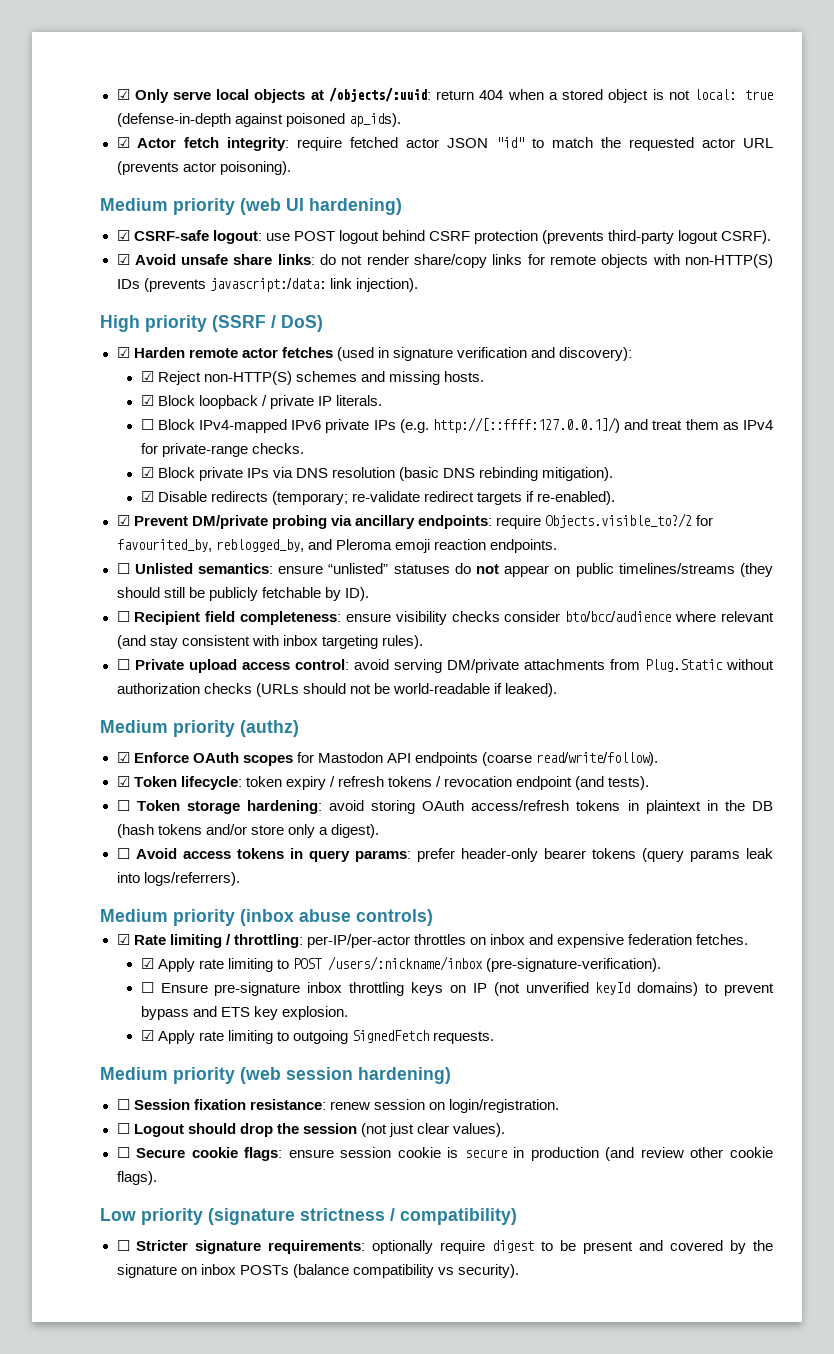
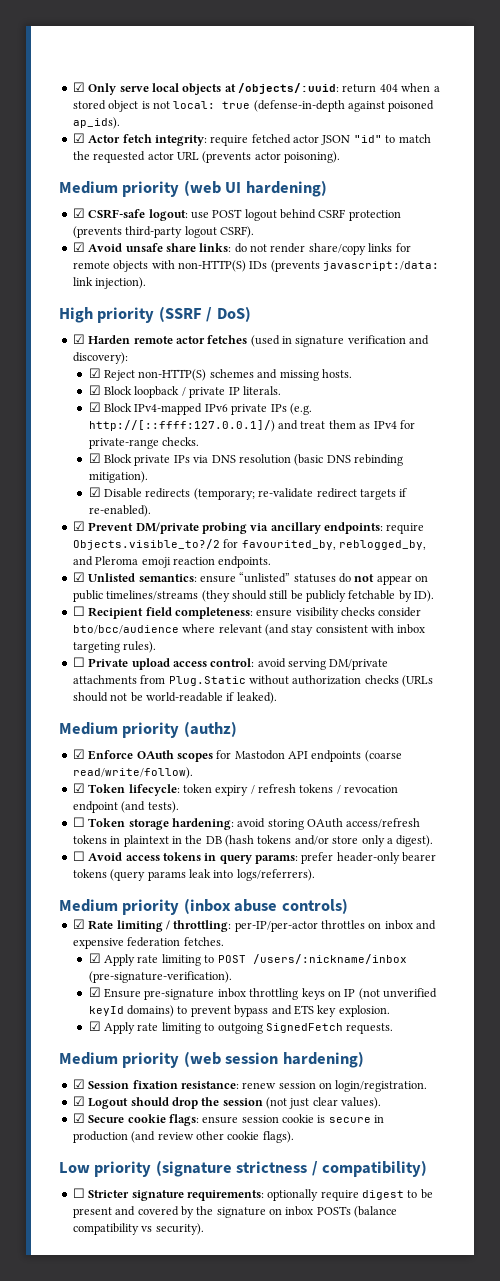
- ☐ Block IPv4-mapped IPv6 private IPs (e.g. http://[::ffff:127.0.0.1]/) and treat them as IPv4 for private-range checks.
+ ☑ Block IPv4-mapped IPv6 private IPs (e.g. http://[::ffff:127.0.0.1]/) and treat them as IPv4 for private-range checks.
- ☐ Unlisted semantics: ensure “unlisted” statuses do not appear on public timelines/streams (they should still be publicly fetchable by ID).
+ ☑ Unlisted semantics: ensure “unlisted” statuses do not appear on public timelines/streams (they should still be publicly fetchable by ID).
- ☐ Ensure pre-signature inbox throttling keys on IP (not unverified keyId domains) to prevent bypass and ETS key explosion.
+ ☑ Ensure pre-signature inbox throttling keys on IP (not unverified keyId domains) to prevent bypass and ETS key explosion.
- ☐ Session fixation resistance: renew session on login/registration.
+ ☑ Session fixation resistance: renew session on login/registration.
- ☐ Logout should drop the session (not just clear values).
+ ☑ Logout should drop the session (not just clear values).
- ☐ Secure cookie flags: ensure session cookie is secure in production (and review other cookie flags).
+ ☑ Secure cookie flags: ensure session cookie is secure in production (and review other cookie flags).

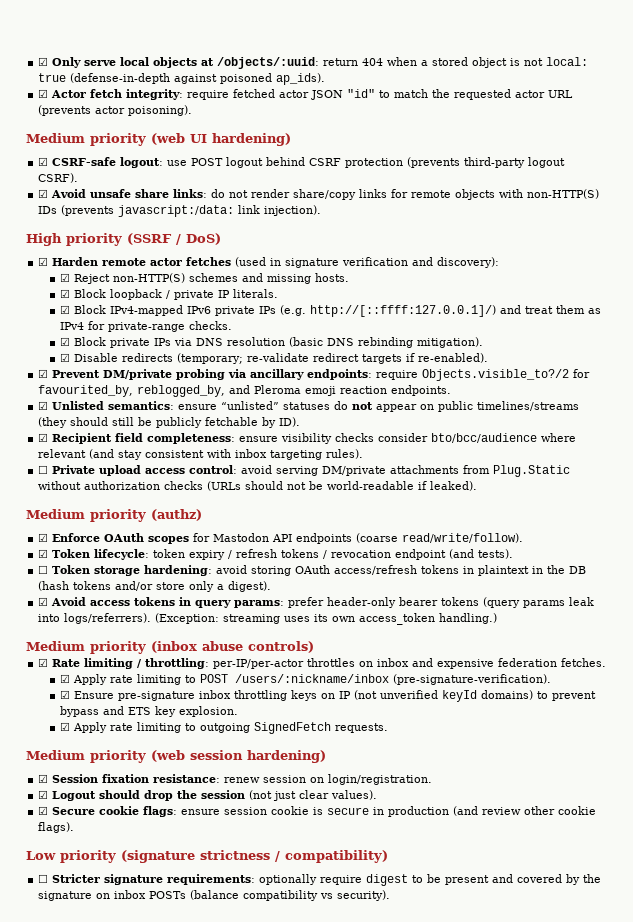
- ☐ Recipient field completeness: ensure visibility checks consider bto/bcc/audience where relevant (and stay consistent with inbox targeting rules).
+ ☑ Recipient field completeness: ensure visibility checks consider bto/bcc/audience where relevant (and stay consistent with inbox targeting rules).
- ☐ Avoid access tokens in query params: prefer header-only bearer tokens (query params leak into logs/referrers).
+ ☑ Avoid access tokens in query params: prefer header-only bearer tokens (query params leak into logs/referrers). (Exception: streaming uses its own access_token handling.)

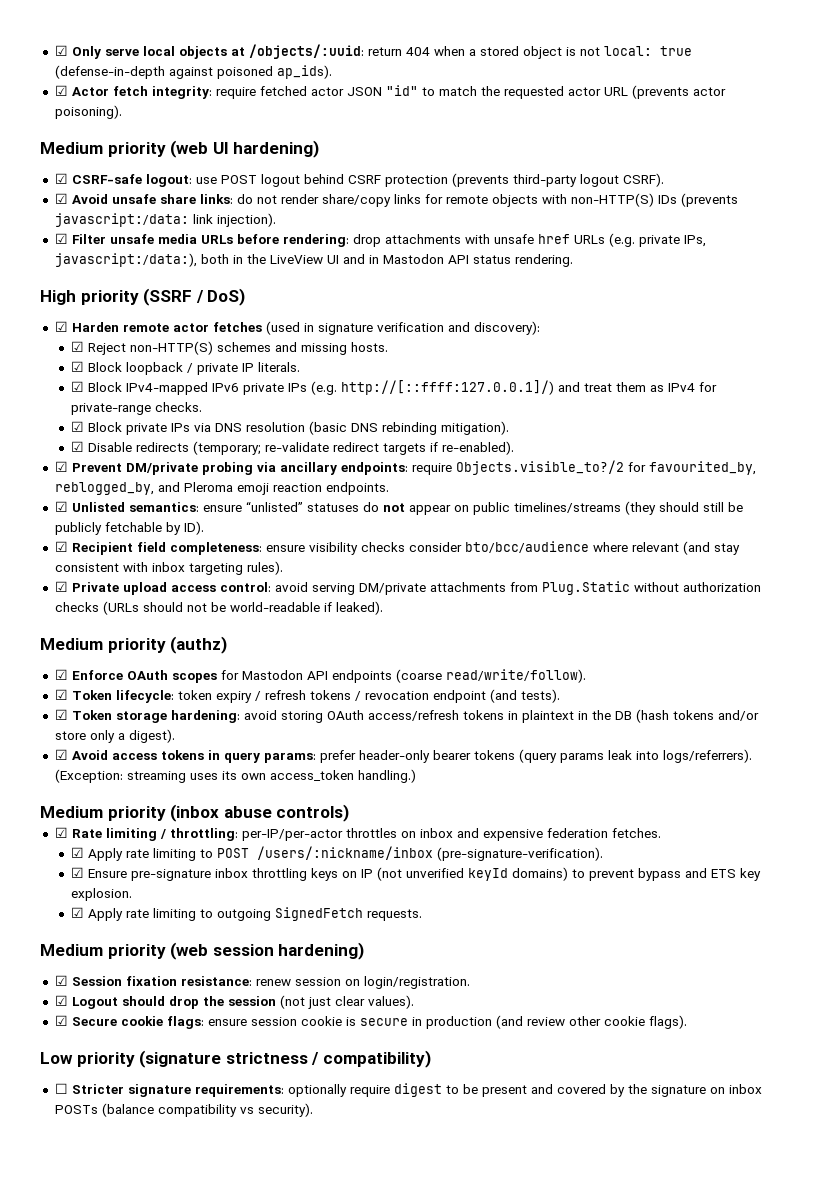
+ ☑ Filter unsafe media URLs before rendering: drop attachments with unsafe href URLs (e.g. private IPs, javascript:/data:), both in the LiveView UI and in Mastodon API status rendering.
- ☐ Private upload access control: avoid serving DM/private attachments from Plug.Static without authorization checks (URLs should not be world-readable if leaked).
+ ☑ Private upload access control: avoid serving DM/private attachments from Plug.Static without authorization checks (URLs should not be world-readable if leaked).
- ☐ Token storage hardening: avoid storing OAuth access/refresh tokens in plaintext in the DB (hash tokens and/or store only a digest).
+ ☑ Token storage hardening: avoid storing OAuth access/refresh tokens in plaintext in the DB (hash tokens and/or store only a digest).

